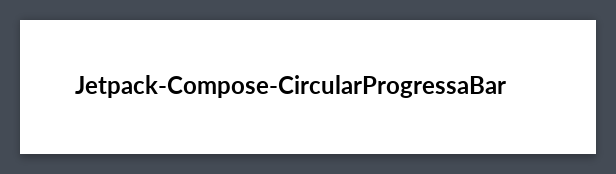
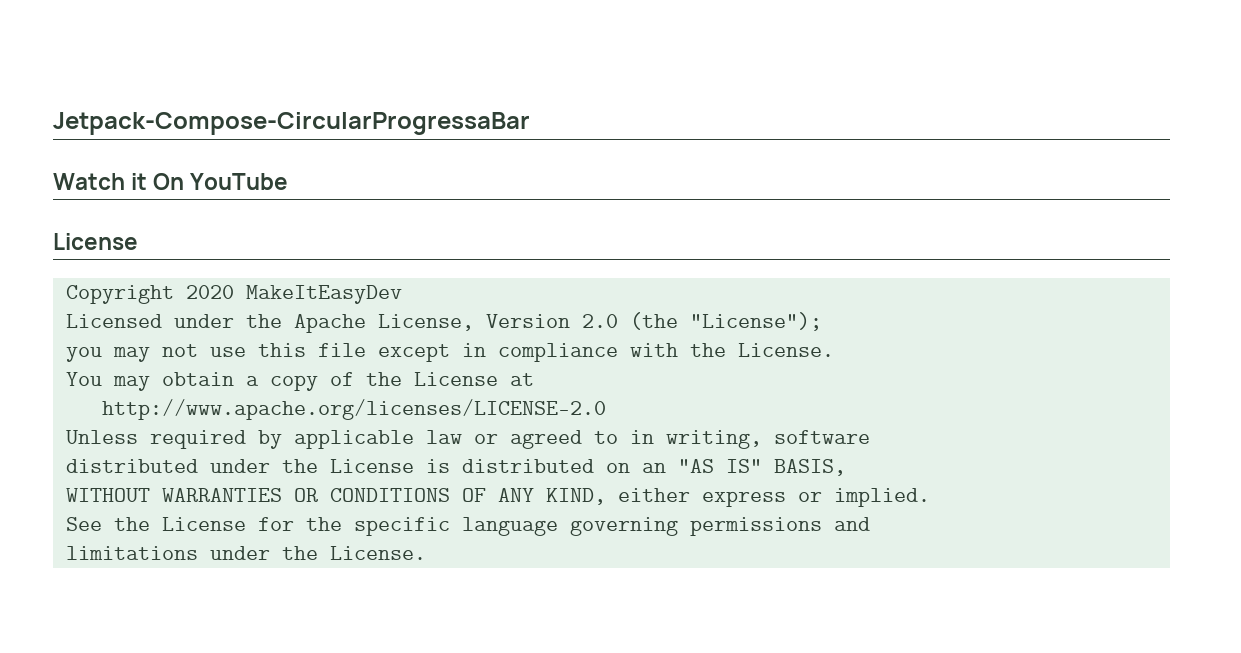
+ Watch it On YouTube
+ License
+ Copyright 2020 MakeItEasyDev
+ Licensed under the Apache License, Version 2.0 (the "License");
+ you may not use this file except in compliance with the License.
+ You may obtain a copy of the License at
+ http://www.apache.org/licenses/LICENSE-2.0
+ Unless required by applicable law or agreed to in writing, software
+ distributed under the License is distributed on an "AS IS" BASIS,
+ WITHOUT WARRANTIES OR CONDITIONS OF ANY KIND, either express or implied.
+ See the License for the specific language governing permissions and
+ limitations under the License.

